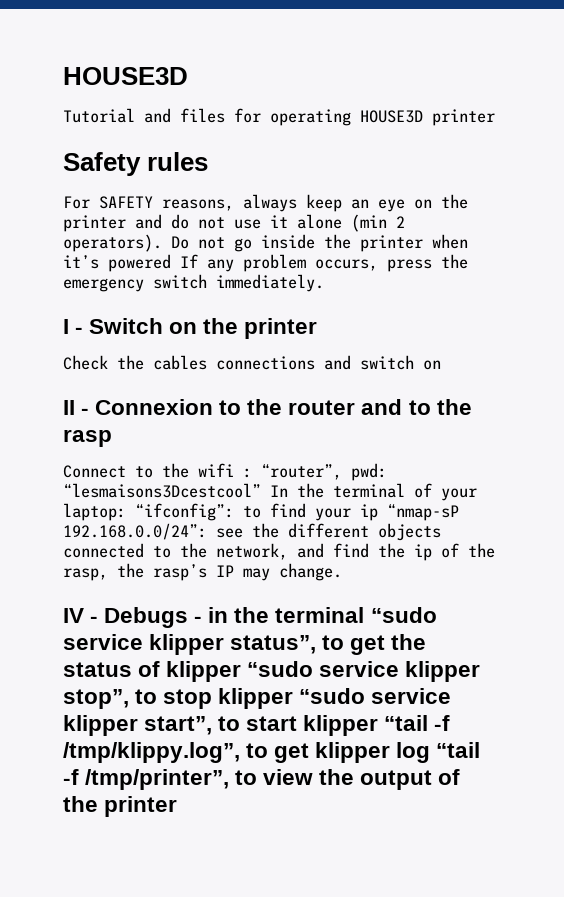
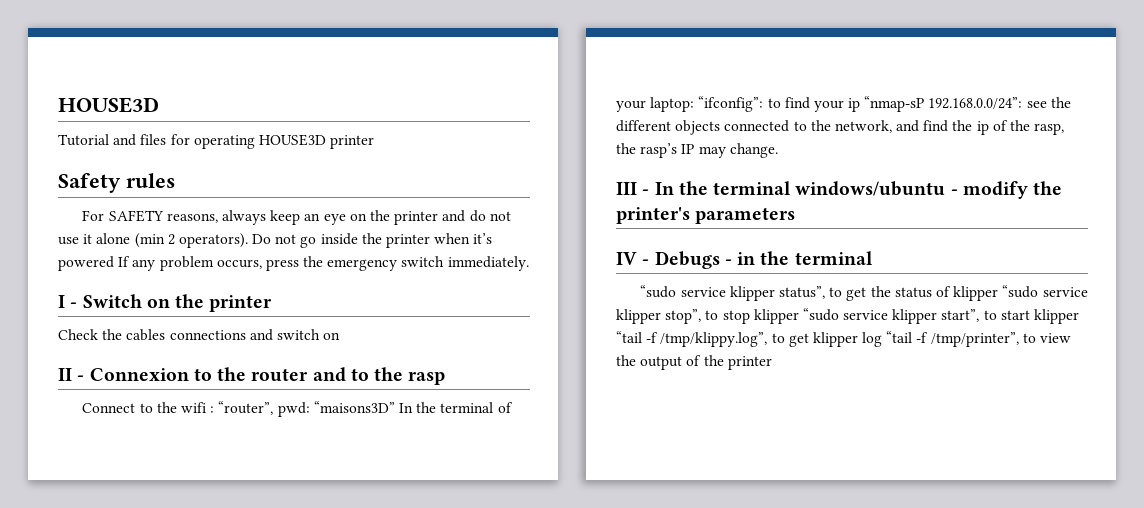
- Connect to the wifi : “router”, pwd: “lesmaisons3Dcestcool” In the terminal of your laptop: “ifconfig”: to find your ip “nmap-sP 192.168.0.0/24”: see the different objects connected to the network, and find the ip of the rasp, the rasp’s IP may change.
+ Connect to the wifi : “router”, pwd: “maisons3D” In the terminal of your laptop: “ifconfig”: to find your ip “nmap-sP 192.168.0.0/24”: see the different objects connected to the network, and find the ip of the rasp, the rasp’s IP may change.
+ III - In the terminal windows/ubuntu - modify the printer's parameters
- IV - Debugs - in the terminal “sudo service klipper status”, to get the status of klipper “sudo service klipper stop”, to stop klipper “sudo service klipper start”, to start klipper “tail -f /tmp/klippy.log”, to get klipper log “tail -f /tmp/printer”, to view the output of the printer
+ IV - Debugs - in the terminal
+ “sudo service klipper status”, to get the status of klipper “sudo service klipper stop”, to stop klipper “sudo service klipper start”, to start klipper “tail -f /tmp/klippy.log”, to get klipper log “tail -f /tmp/printer”, to view the output of the printer

